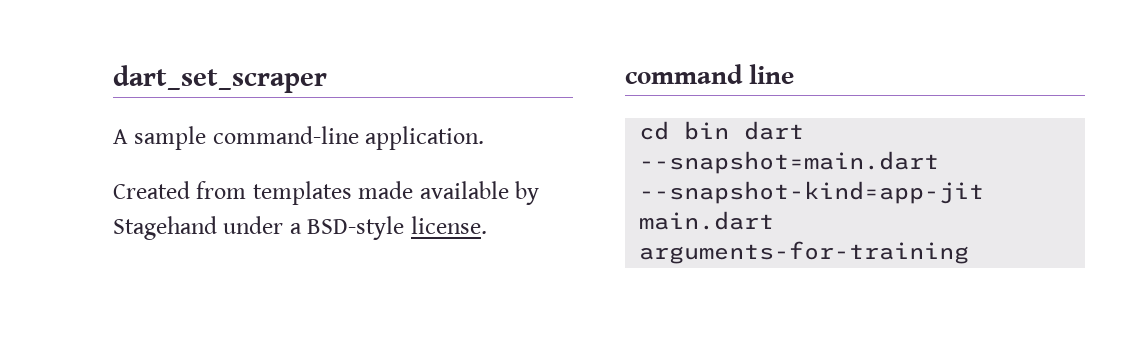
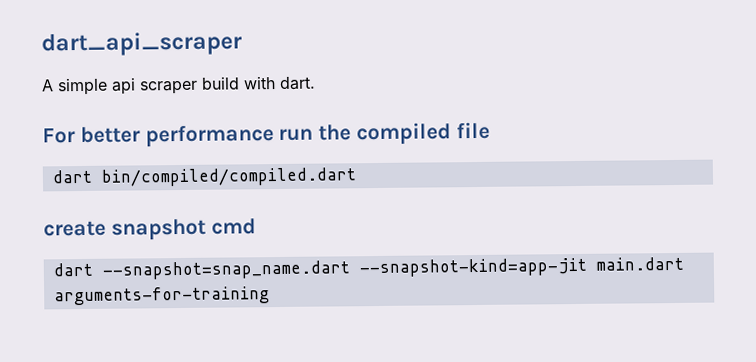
- dart_set_scraper
+ dart_api_scraper
- A sample command-line application.
- Created from templates made available by Stagehand under a BSD-style license.
- command line
- cd bin dart --snapshot=main.dart --snapshot-kind=app-jit main.dart arguments-for-training
+ A simple api scraper build with dart.
+ For better performance run the compiled file
+ dart bin/compiled/compiled.dart
+ create snapshot cmd
+ dart --snapshot=snap_name.dart --snapshot-kind=app-jit main.dart arguments-for-training

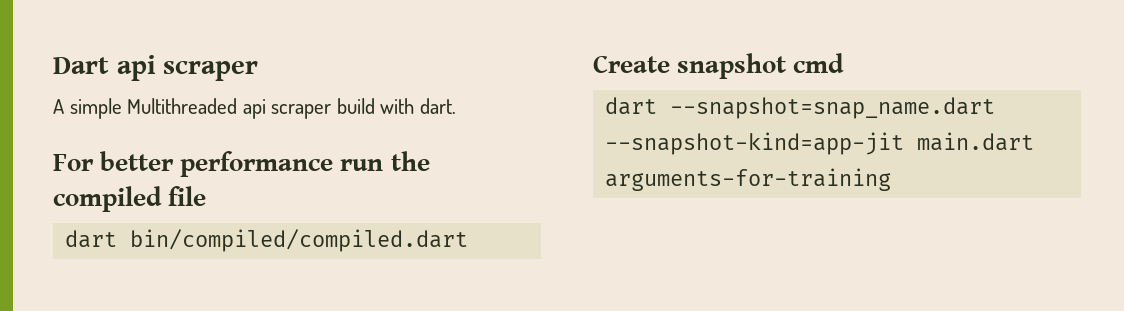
- dart_api_scraper
+ Dart api scraper
- A simple api scraper build with dart.
+ A simple Multithreaded api scraper build with dart.
- create snapshot cmd
+ Create snapshot cmd

